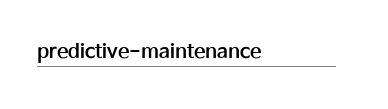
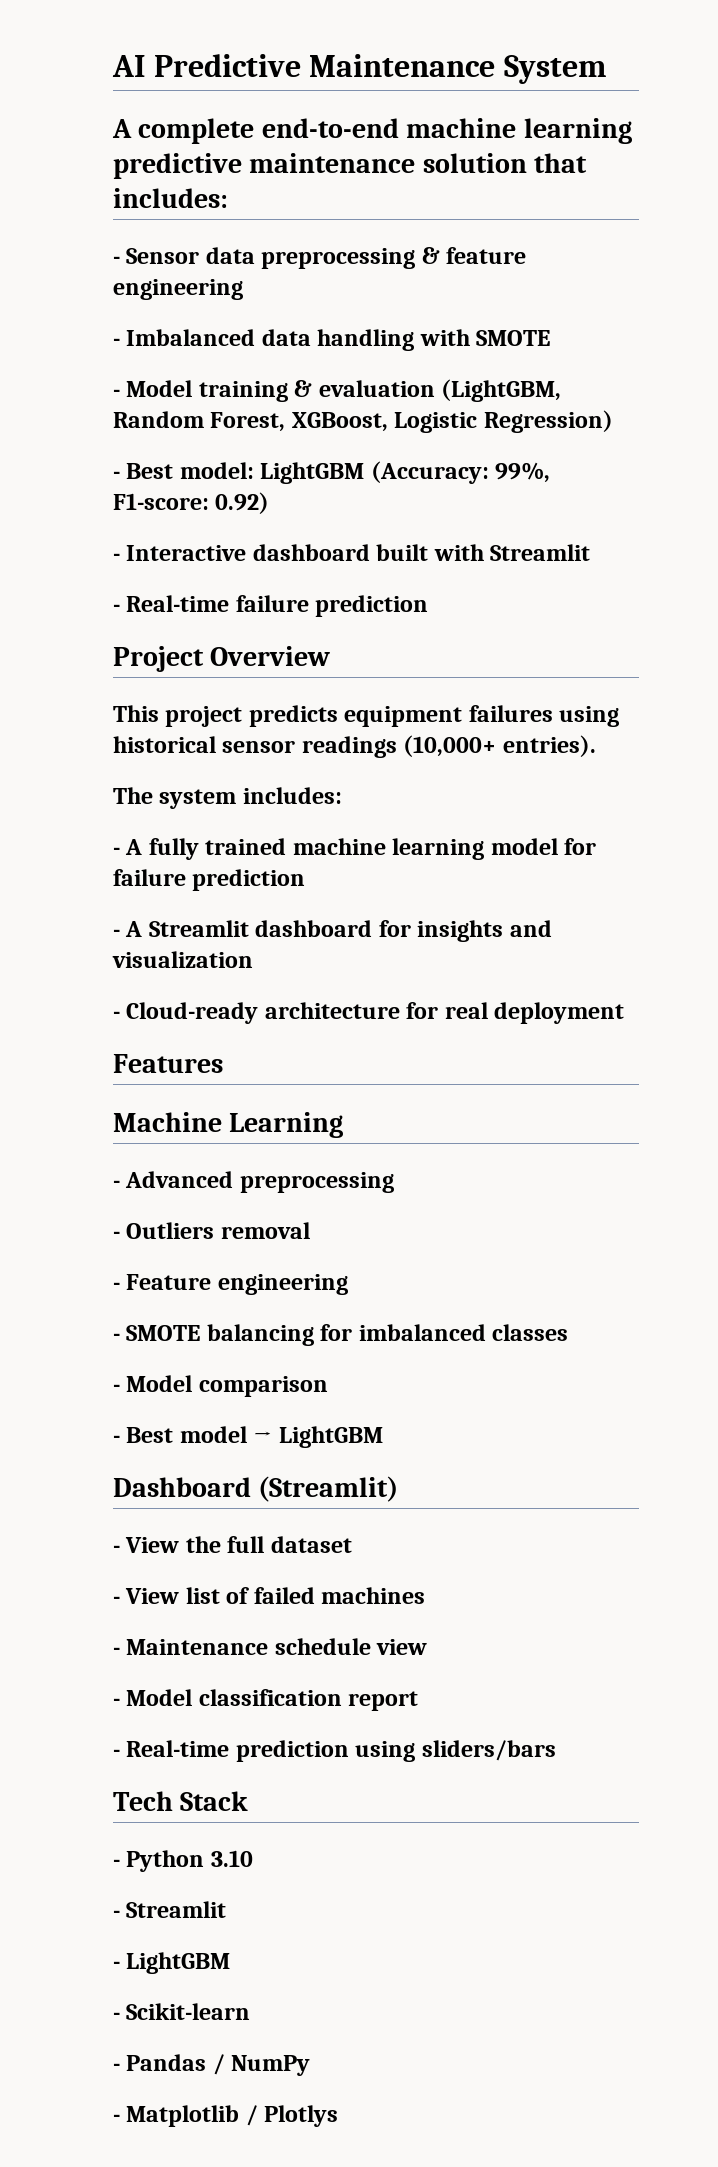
- predictive-maintenance
+ AI Predictive Maintenance System
+ A complete end-to-end machine learning predictive maintenance solution that includes:
+ - Sensor data preprocessing & feature engineering
+ - Imbalanced data handling with SMOTE
+ - Model training & evaluation (LightGBM, Random Forest, XGBoost, Logistic Regression)
+ - Best model: LightGBM (Accuracy: 99%, F1-score: 0.92)
+ - Interactive dashboard built with Streamlit
+ - Real-time failure prediction
+ Project Overview
+ This project predicts equipment failures using historical sensor readings (10,000+ entries).
+ The system includes:
+ - A fully trained machine learning model for failure prediction
+ - A Streamlit dashboard for insights and visualization
+ - Cloud-ready architecture for real deployment
+ Features
+ Machine Learning
+ - Advanced preprocessing
+ - Outliers removal
+ - Feature engineering
+ - SMOTE balancing for imbalanced classes
+ - Model comparison
+ - Best model → LightGBM
+ Dashboard (Streamlit)
+ - View the full dataset
+ - View list of failed machines
+ - Maintenance schedule view
+ - Model classification report
+ - Real-time prediction using sliders/bars
+ Tech Stack
+ - Python 3.10
+ - Streamlit
+ - LightGBM
+ - Scikit-learn
+ - Pandas / NumPy
+ - Matplotlib / Plotlys

